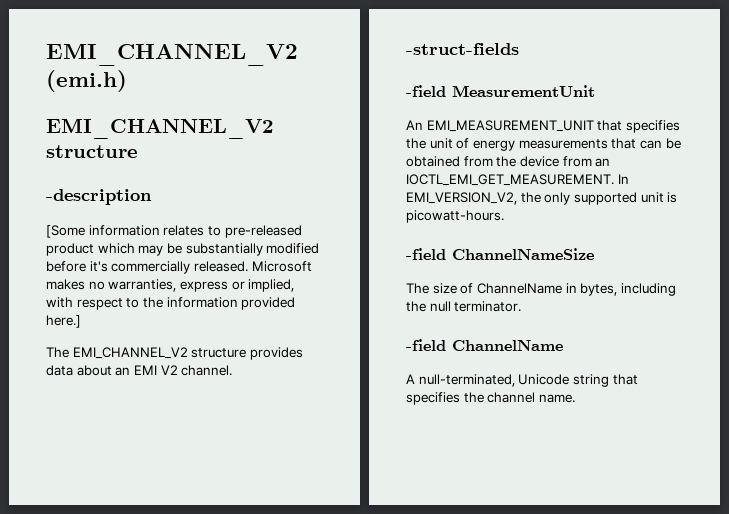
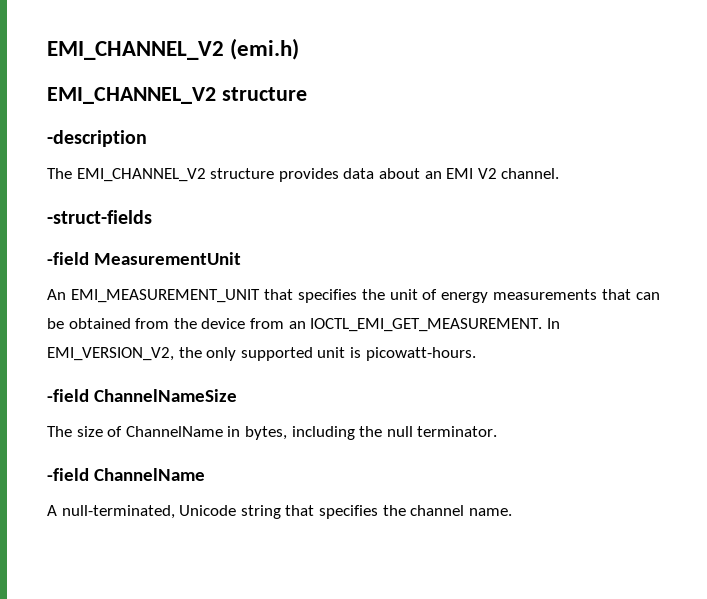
- [Some information relates to pre-released product which may be substantially modified before it's commercially released. Microsoft makes no warranties, express or implied, with respect to the information provided here.]

